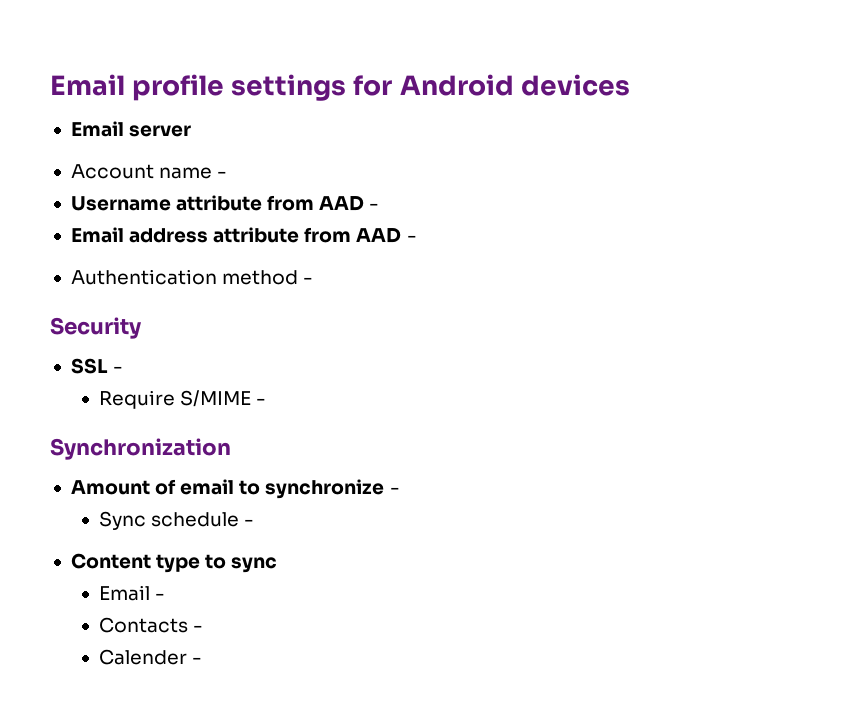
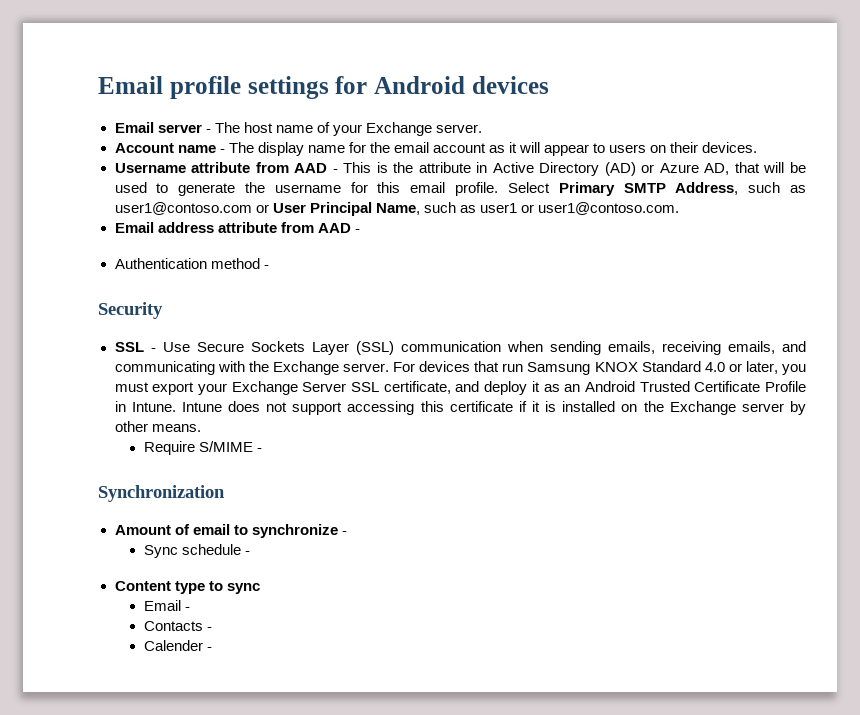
- Email server
- Account name -
+ Email server - The host name of your Exchange server.
+ Account name - The display name for the email account as it will appear to users on their devices.
- Username attribute from AAD -
+ Username attribute from AAD - This is the attribute in Active Directory (AD) or Azure AD, that will be used to generate the username for this email profile. Select Primary SMTP Address, such as user1@contoso.com or User Principal Name, such as user1 or user1@contoso.com.
- SSL -
+ SSL - Use Secure Sockets Layer (SSL) communication when sending emails, receiving emails, and communicating with the Exchange server. For devices that run Samsung KNOX Standard 4.0 or later, you must export your Exchange Server SSL certificate, and deploy it as an Android Trusted Certificate Profile in Intune. Intune does not support accessing this certificate if it is installed on the Exchange server by other means.

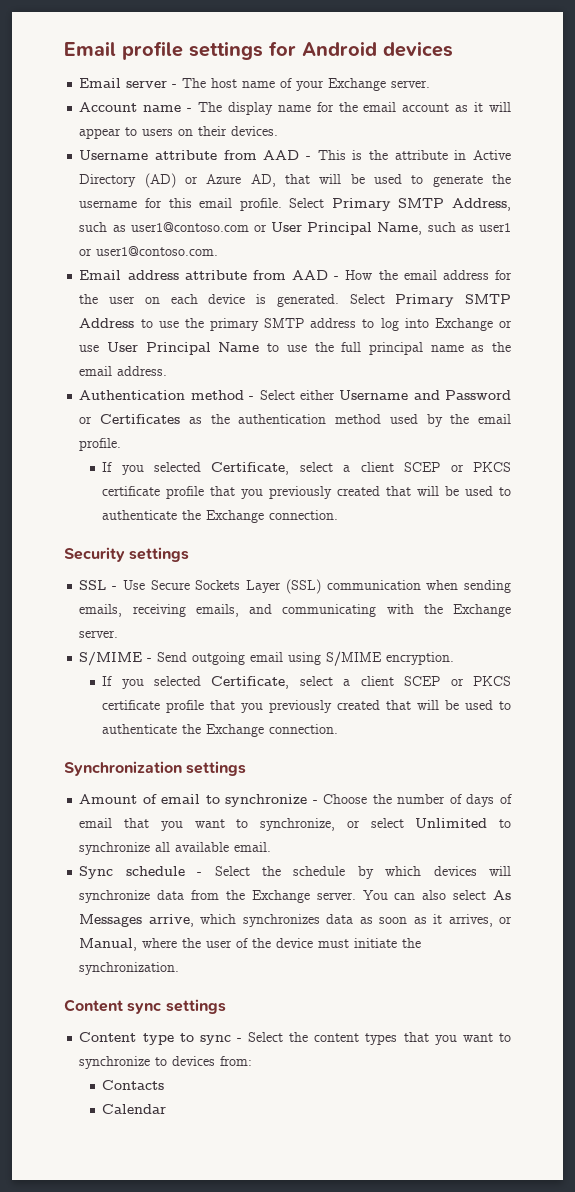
- Email address attribute from AAD -
- Authentication method -
+ Email address attribute from AAD - How the email address for the user on each device is generated. Select Primary SMTP Address to use the primary SMTP address to log into Exchange or use User Principal Name to use the full principal name as the email address.
+ Authentication method - Select either Username and Password or Certificates as the authentication method used by the email profile.
+ If you selected Certificate, select a client SCEP or PKCS certificate profile that you previously created that will be used to authenticate the Exchange connection.
- Security
+ Security settings
- SSL - Use Secure Sockets Layer (SSL) communication when sending emails, receiving emails, and communicating with the Exchange server. For devices that run Samsung KNOX Standard 4.0 or later, you must export your Exchange Server SSL certificate, and deploy it as an Android Trusted Certificate Profile in Intune. Intune does not support accessing this certificate if it is installed on the Exchange server by other means.
- Require S/MIME -
+ SSL - Use Secure Sockets Layer (SSL) communication when sending emails, receiving emails, and communicating with the Exchange server.
+ S/MIME - Send outgoing email using S/MIME encryption.
+ If you selected Certificate, select a client SCEP or PKCS certificate profile that you previously created that will be used to authenticate the Exchange connection.
- Synchronization
+ Synchronization settings
- Amount of email to synchronize -
- Sync schedule -
+ Amount of email to synchronize - Choose the number of days of email that you want to synchronize, or select Unlimited to synchronize all available email.
+ Sync schedule - Select the schedule by which devices will synchronize data from the Exchange server. You can also select As Messages arrive, which synchronizes data as soon as it arrives, or Manual, where the user of the device must initiate the synchronization.
+ Content sync settings
- Content type to sync
- Email -
- Contacts -
- Calender -
+ Content type to sync - Select the content types that you want to synchronize to devices from:
+ Contacts
+ Calendar

